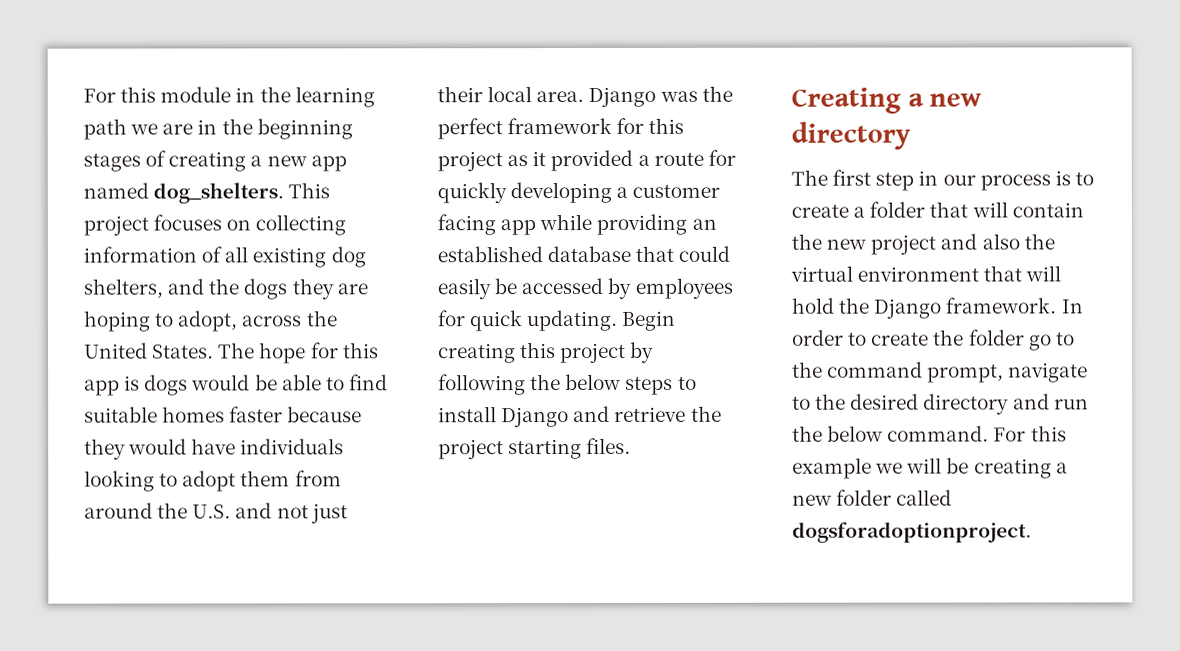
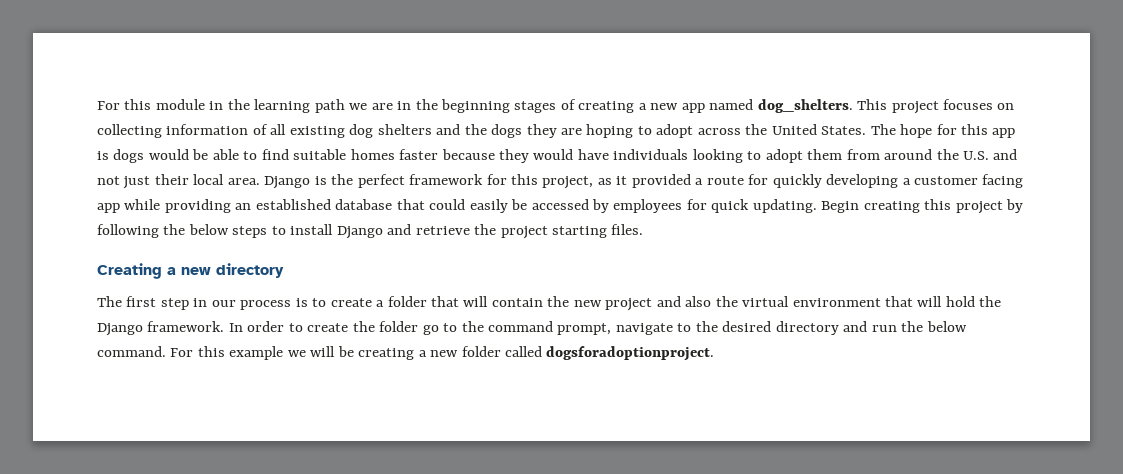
- This project focuses on collecting information of all existing dog shelters, and the dogs they are hoping to adopt, across the United States.
+ This project focuses on collecting information of all existing dog shelters and the dogs they are hoping to adopt across the United States.
- Django was the perfect framework for this project as it provided a route for quickly developing a customer facing app while providing an established database that could easily be accessed by employees for quick updating.
+ Django is the perfect framework for this project, as it provided a route for quickly developing a customer facing app while providing an established database that could easily be accessed by employees for quick updating.

